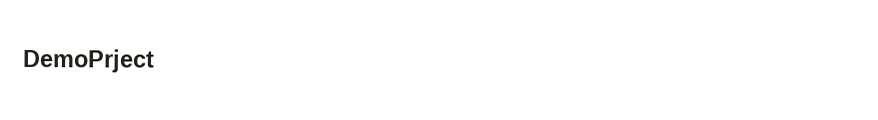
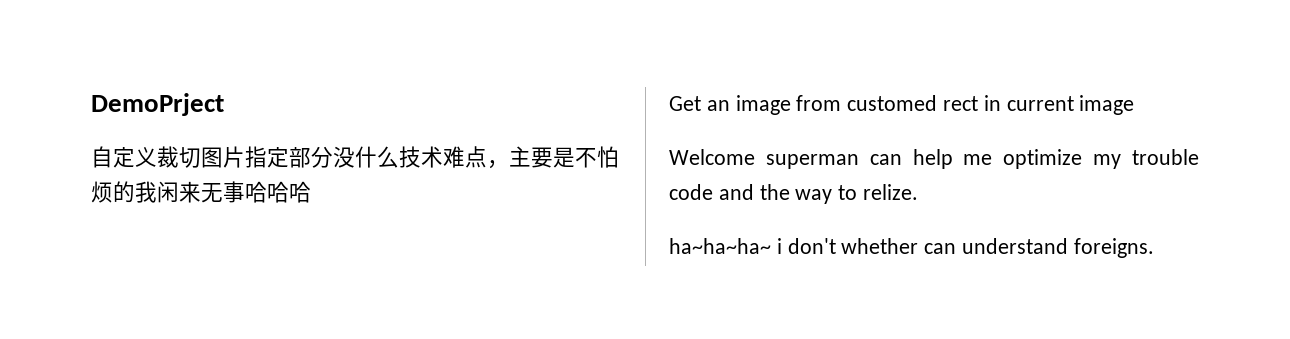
+ 自定义裁切图片指定部分没什么技术难点，主要是不怕烦的我闲来无事哈哈哈
+ Get an image from customed rect in current image
+ Welcome superman can help me optimize my trouble code and the way to relize.
+ ha~ha~ha~ i don't whether can understand foreigns.

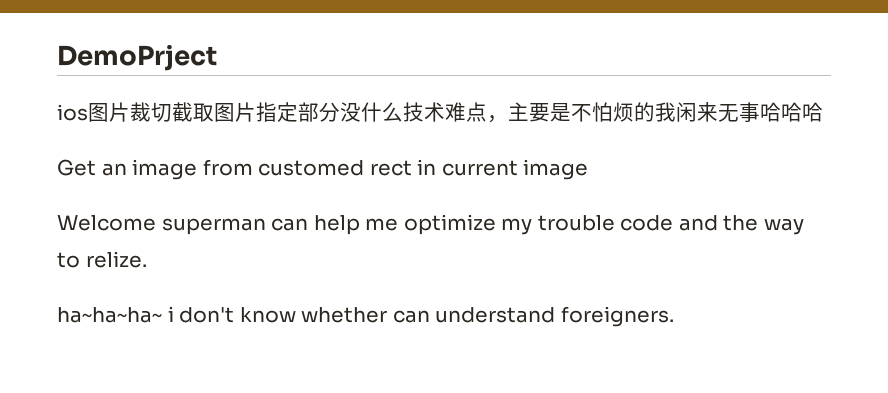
- 自定义裁切图片指定部分没什么技术难点，主要是不怕烦的我闲来无事哈哈哈
+ ios图片裁切截取图片指定部分没什么技术难点，主要是不怕烦的我闲来无事哈哈哈
- ha~ha~ha~ i don't whether can understand foreigns.
+ ha~ha~ha~ i don't know whether can understand foreigners.

